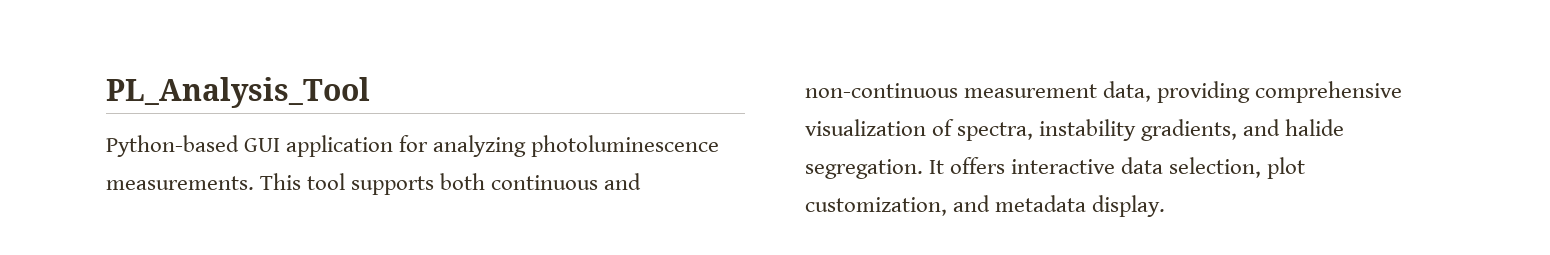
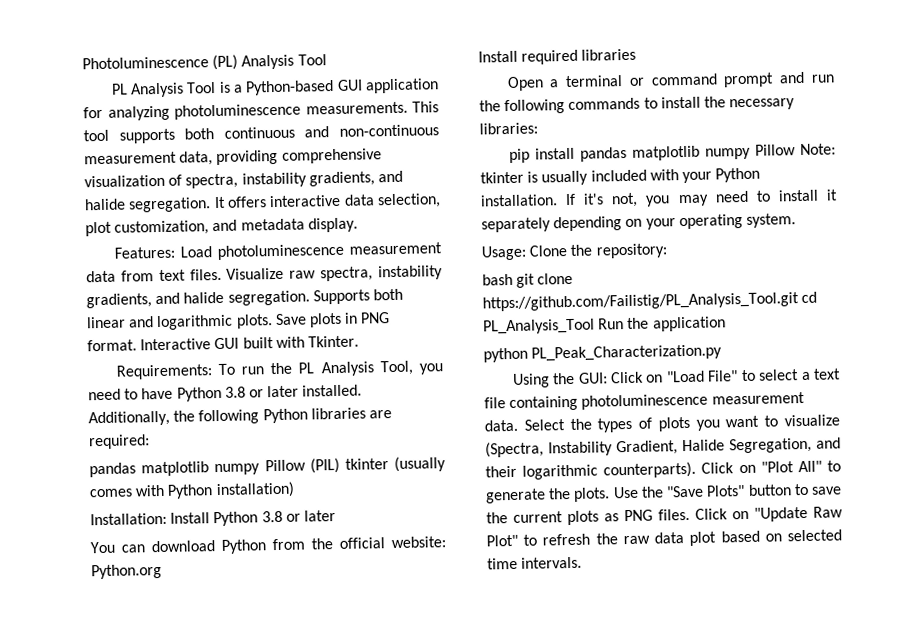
- PL_Analysis_Tool
- Python-based GUI application for analyzing photoluminescence measurements.
+ Photoluminescence (PL) Analysis Tool
+ PL Analysis Tool is a Python-based GUI application for analyzing photoluminescence measurements.
+ Features: Load photoluminescence measurement data from text files. Visualize raw spectra, instability gradients, and halide segregation. Supports both linear and logarithmic plots. Save plots in PNG format. Interactive GUI built with Tkinter.
+ Requirements: To run the PL Analysis Tool, you need to have Python 3.8 or later installed. Additionally, the following Python libraries are required:
+ pandas matplotlib numpy Pillow (PIL) tkinter (usually comes with Python installation)
+ Installation: Install Python 3.8 or later
+ You can download Python from the official website: Python.org
+ Install required libraries
+ Open a terminal or command prompt and run the following commands to install the necessary libraries:
+ pip install pandas matplotlib numpy Pillow Note: tkinter is usually included with your Python installation. If it's not, you may need to install it separately depending on your operating system.
+ Usage: Clone the repository:
+ bash git clone https://github.com/Failistig/PL_Analysis_Tool.git cd PL_Analysis_Tool Run the application
+ python PL_Peak_Characterization.py
+ Using the GUI: Click on "Load File" to select a text file containing photoluminescence measurement data. Select the types of plots you want to visualize (Spectra, Instability Gradient, Halide Segregation, and their logarithmic counterparts). Click on "Plot All" to generate the plots. Use the "Save Plots" button to save the current plots as PNG files. Click on "Update Raw Plot" to refresh the raw data plot based on selected time intervals.

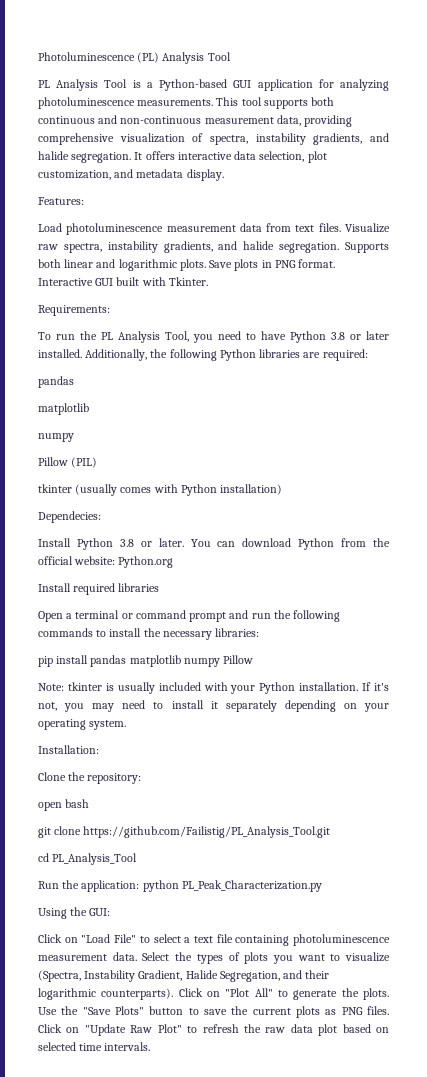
- Features: Load photoluminescence measurement data from text files.
+ Features:
+ Load photoluminescence measurement data from text files.
- Requirements: To run the PL Analysis Tool, you need to have Python 3.8 or later installed.
+ Requirements:
+ To run the PL Analysis Tool, you need to have Python 3.8 or later installed.
  Additionally, the following Python libraries are required:
- pandas matplotlib numpy Pillow (PIL) tkinter (usually comes with Python installation)
+ pandas
+ matplotlib
+ numpy
+ Pillow (PIL)
+ tkinter (usually comes with Python installation)
- Installation: Install Python 3.8 or later
- You can download Python from the official website: Python.org
+ Dependecies:
+ Install Python 3.8 or later. You can download Python from the official website: Python.org
- pip install pandas matplotlib numpy Pillow Note: tkinter is usually included with your Python installation.
+ pip install pandas matplotlib numpy Pillow
+ Note: tkinter is usually included with your Python installation.
- Usage: Clone the repository:
+ Installation:
+ Clone the repository:
- bash git clone https://github.com/Failistig/PL_Analysis_Tool.git cd PL_Analysis_Tool Run the application
- python PL_Peak_Characterization.py
+ open bash
+ git clone https://github.com/Failistig/PL_Analysis_Tool.git
+ cd PL_Analysis_Tool
+ Run the application: python PL_Peak_Characterization.py
- Using the GUI: Click on "Load File" to select a text file containing photoluminescence measurement data.
+ Using the GUI:
+ Click on "Load File" to select a text file containing photoluminescence measurement data.

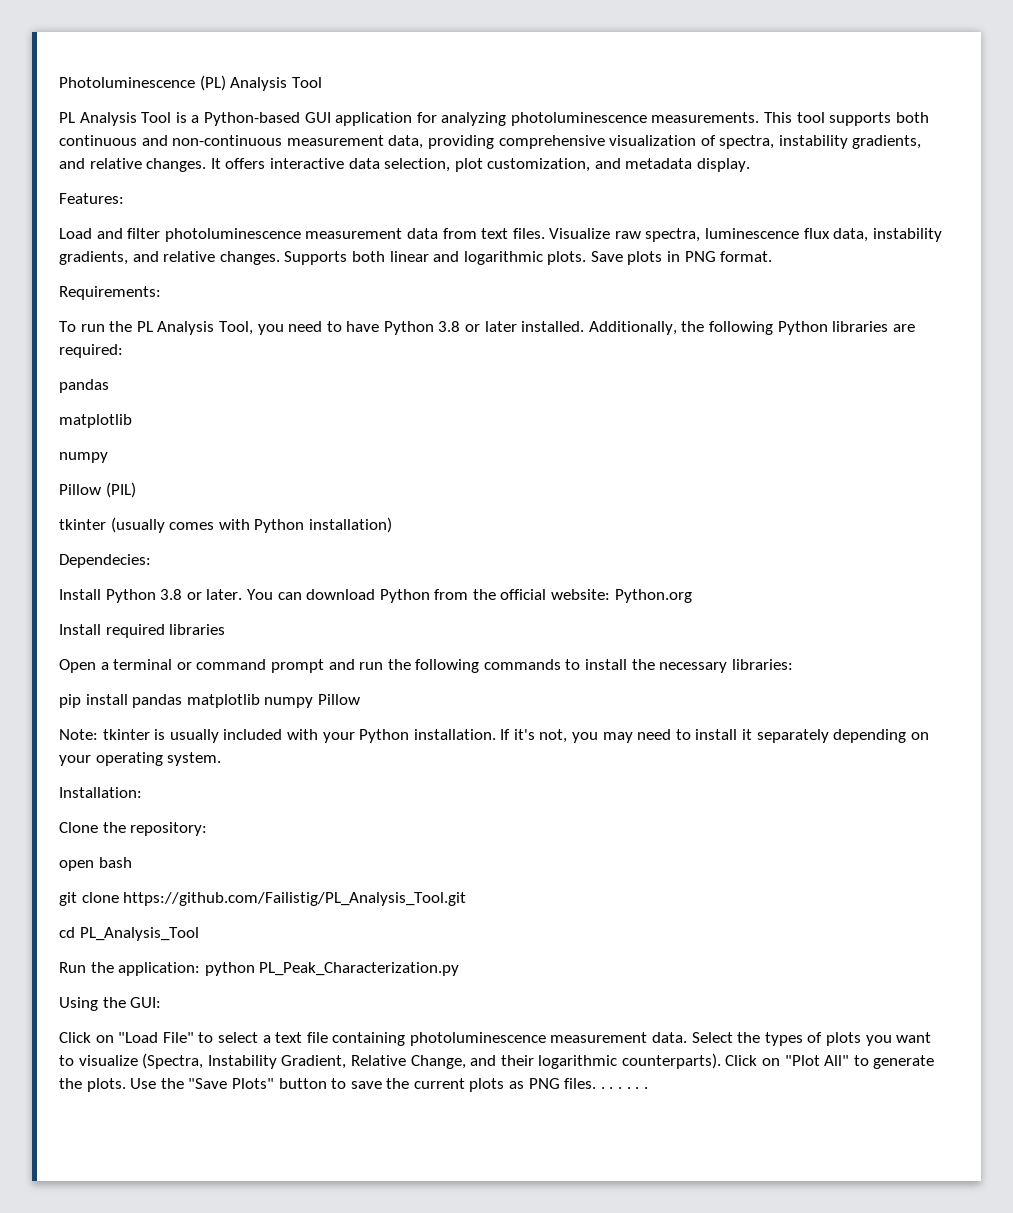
- This tool supports both continuous and non-continuous measurement data, providing comprehensive visualization of spectra, instability gradients, and halide segregation.
+ This tool supports both continuous and non-continuous measurement data, providing comprehensive visualization of spectra, instability gradients, and relative changes.
- Load photoluminescence measurement data from text files.
+ Load and filter photoluminescence measurement data from text files.
- Visualize raw spectra, instability gradients, and halide segregation.
+ Visualize raw spectra, luminescence flux data, instability gradients, and relative changes.
- Interactive GUI built with Tkinter.
- Select the types of plots you want to visualize (Spectra, Instability Gradient, Halide Segregation, and their logarithmic counterparts).
+ Select the types of plots you want to visualize (Spectra, Instability Gradient, Relative Change, and their logarithmic counterparts).
- Use the "Save Plots" button to save the current plots as PNG files. Click on "Update Raw Plot" to refresh the raw data plot based on selected time intervals.
+ Use the "Save Plots" button to save the current plots as PNG files. . . . . . .

